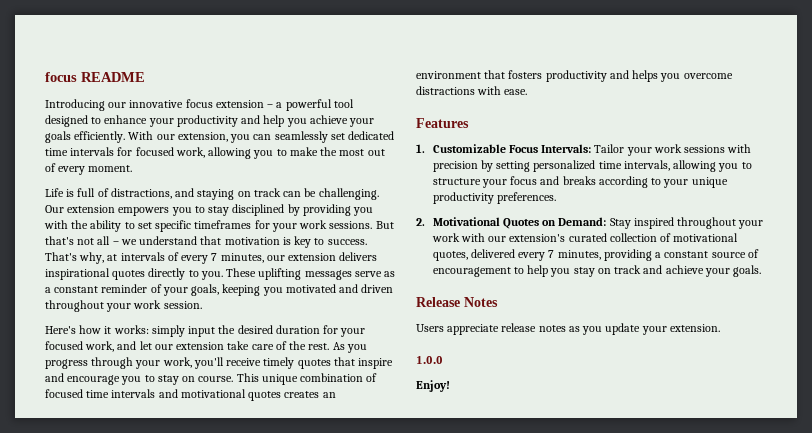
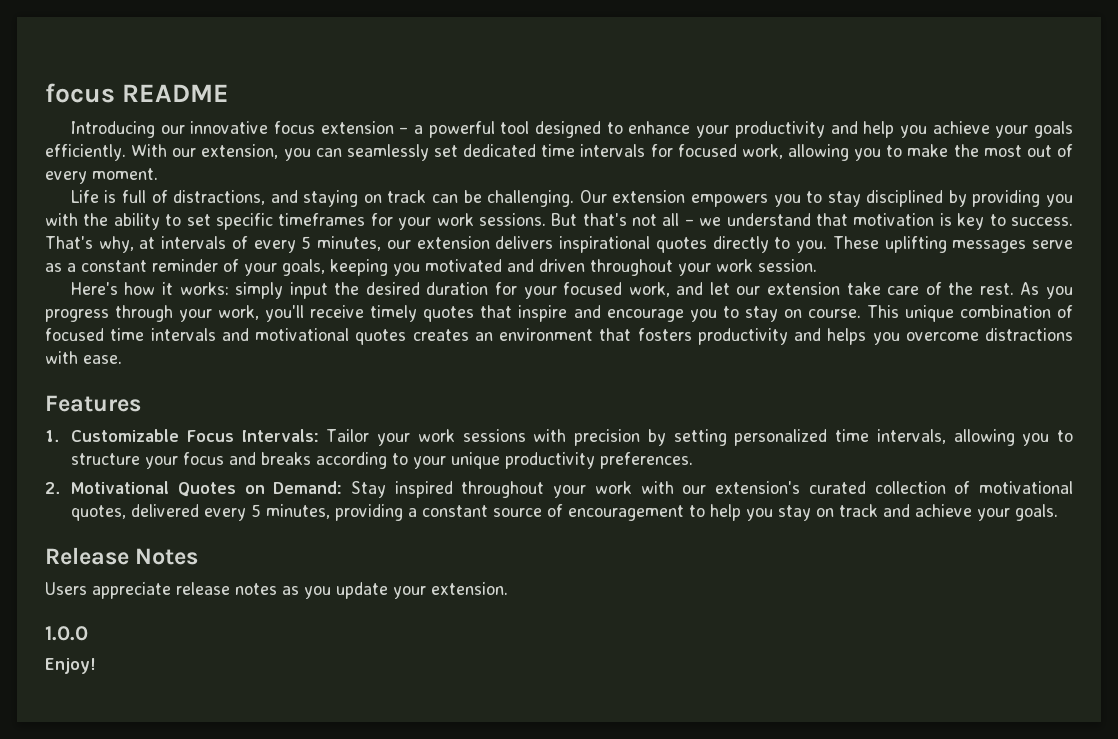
- That's why, at intervals of every 7 minutes, our extension delivers inspirational quotes directly to you.
+ That's why, at intervals of every 5 minutes, our extension delivers inspirational quotes directly to you.
- 2. Motivational Quotes on Demand: Stay inspired throughout your work with our extension's curated collection of motivational quotes, delivered every 7 minutes, providing a constant source of encouragement to help you stay on track and achieve your goals.
+ 2. Motivational Quotes on Demand: Stay inspired throughout your work with our extension's curated collection of motivational quotes, delivered every 5 minutes, providing a constant source of encouragement to help you stay on track and achieve your goals.

